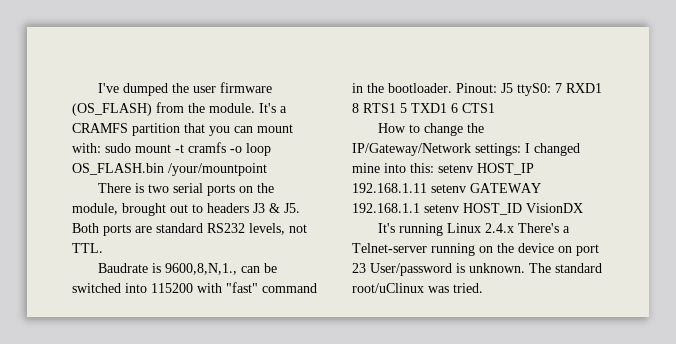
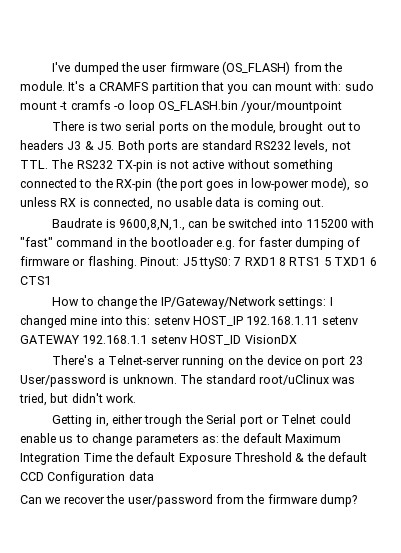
- There is two serial ports on the module, brought out to headers J3 & J5. Both ports are standard RS232 levels, not TTL.
+ There is two serial ports on the module, brought out to headers J3 & J5. Both ports are standard RS232 levels, not TTL. The RS232 TX-pin is not active without something connected to the RX-pin (the port goes in low-power mode), so unless RX is connected, no usable data is coming out.
- Baudrate is 9600,8,N,1., can be switched into 115200 with "fast" command in the bootloader.
+ Baudrate is 9600,8,N,1., can be switched into 115200 with "fast" command in the bootloader e.g. for faster dumping of firmware or flashing.
- It's running Linux 2.4.x There's a Telnet-server running on the device on port 23 User/password is unknown.
+ There's a Telnet-server running on the device on port 23 User/password is unknown.
- The standard root/uClinux was tried.
+ The standard root/uClinux was tried, but didn't work.
+ Getting in, either trough the Serial port or Telnet could enable us to change parameters as: the default Maximum Integration Time the default Exposure Threshold & the default CCD Configuration data
+ Can we recover the user/password from the firmware dump?

